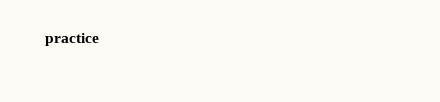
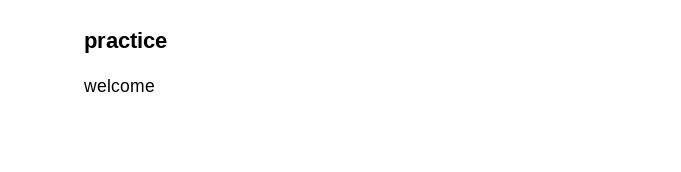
+ welcome

